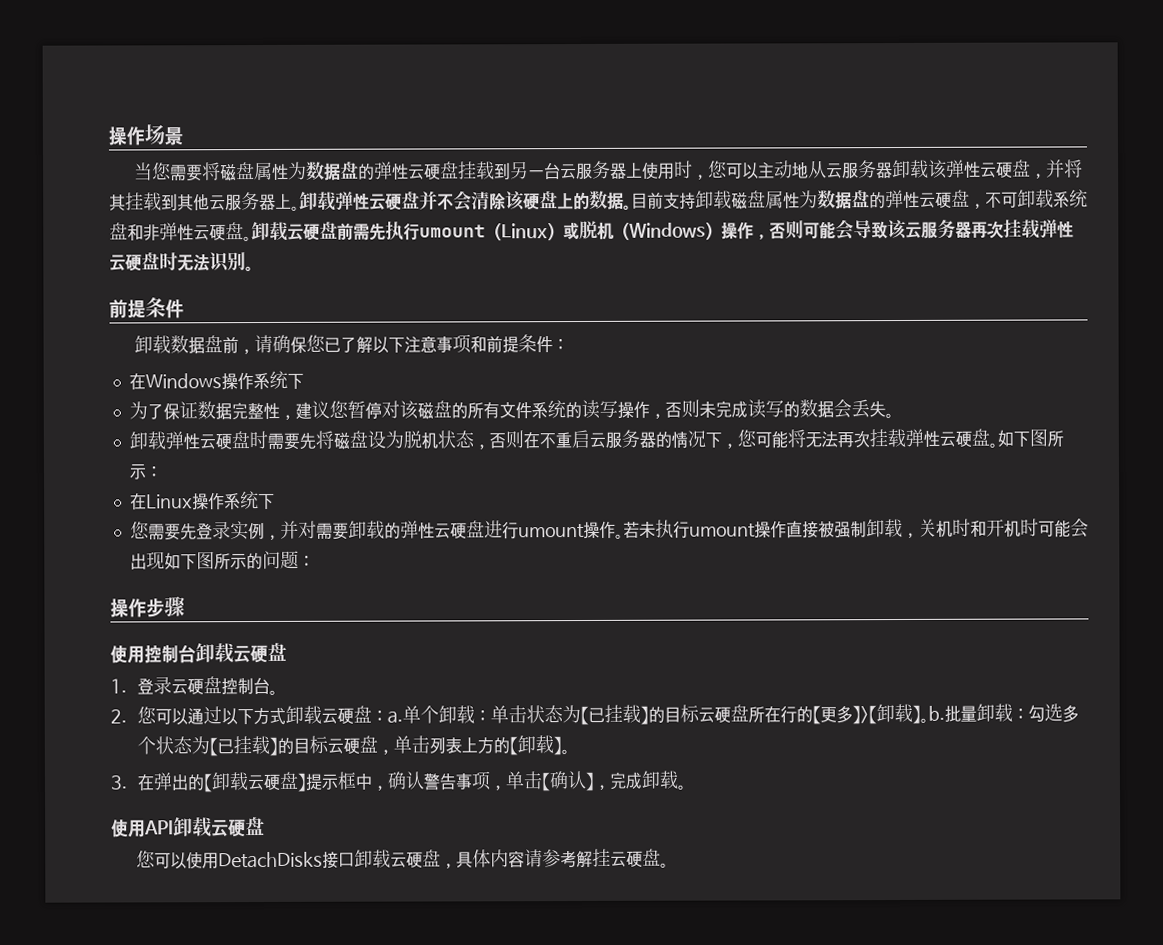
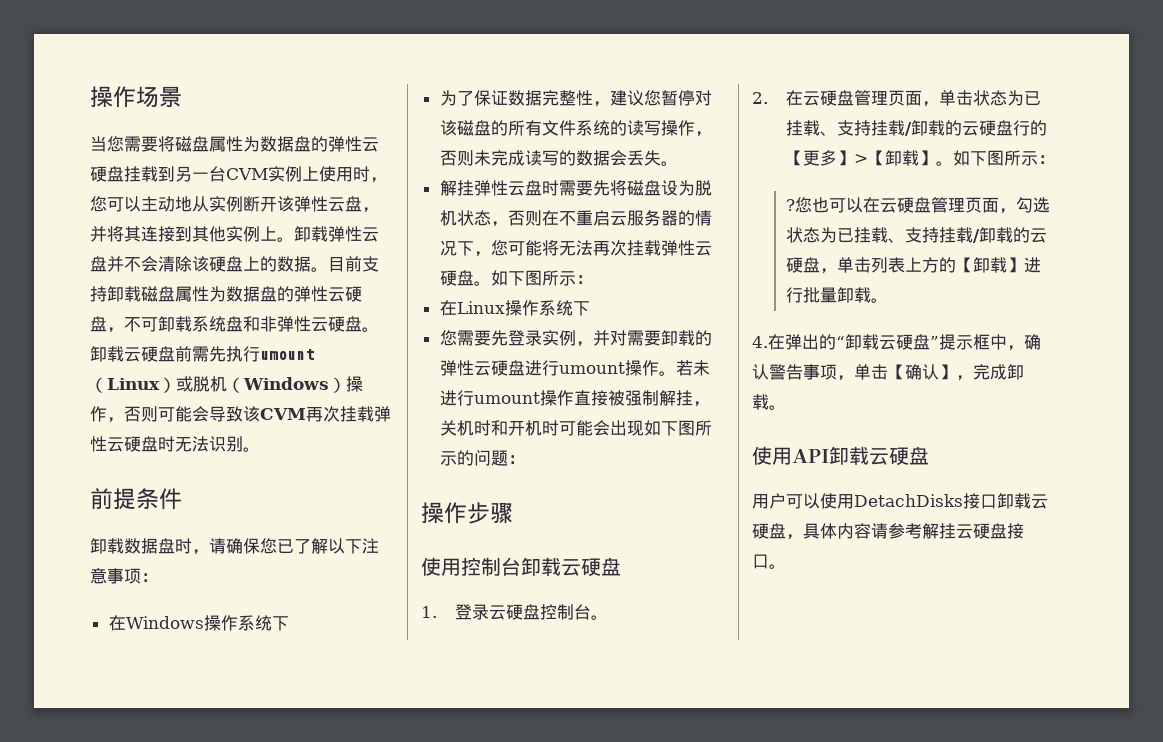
- 当您需要将磁盘属性为数据盘的弹性云硬盘挂载到另一台云服务器上使用时，您可以主动地从云服务器卸载该弹性云硬盘，并将其挂载到其他云服务器上。
+ 当您需要将磁盘属性为数据盘的弹性云硬盘挂载到另一台CVM实例上使用时，您可以主动地从实例断开该弹性云盘，并将其连接到其他实例上。
- 卸载弹性云硬盘并不会清除该硬盘上的数据。
+ 卸载弹性云盘并不会清除该硬盘上的数据。
- 卸载云硬盘前需先执行umount（Linux）或脱机（Windows）操作，否则可能会导致该云服务器再次挂载弹性云硬盘时无法识别。
+ 卸载云硬盘前需先执行umount（Linux）或脱机（Windows）操作，否则可能会导致该CVM再次挂载弹性云硬盘时无法识别。
- 卸载数据盘前，请确保您已了解以下注意事项和前提条件：
+ 卸载数据盘时，请确保您已了解以下注意事项：
- 卸载弹性云硬盘时需要先将磁盘设为脱机状态，否则在不重启云服务器的情况下，您可能将无法再次挂载弹性云硬盘。
+ 解挂弹性云盘时需要先将磁盘设为脱机状态，否则在不重启云服务器的情况下，您可能将无法再次挂载弹性云硬盘。
- 若未执行umount操作直接被强制卸载，关机时和开机时可能会出现如下图所示的问题：
+ 若未进行umount操作直接被强制解挂，关机时和开机时可能会出现如下图所示的问题：
- 2.您可以通过以下方式卸载云硬盘：a.单个卸载：单击状态为【已挂载】的目标云硬盘所在行的【更多】>【卸载】。b.批量卸载：勾选多个状态为【已挂载】的目标云硬盘，单击列表上方的【卸载】。
- 3.在弹出的【卸载云硬盘】提示框中，确认警告事项，单击【确认】，完成卸载。
+ 2.在云硬盘管理页面，单击状态为已挂载、支持挂载/卸载的云硬盘行的【更多】>【卸载】。如下图所示：
+ ?您也可以在云硬盘管理页面，勾选状态为已挂载、支持挂载/卸载的云硬盘，单击列表上方的【卸载】进行批量卸载。
+ 4.在弹出的“卸载云硬盘”提示框中，确认警告事项，单击【确认】，完成卸载。
- 您可以使用DetachDisks接口卸载云硬盘，具体内容请参考解挂云硬盘。
+ 用户可以使用DetachDisks接口卸载云硬盘，具体内容请参考解挂云硬盘接口。

